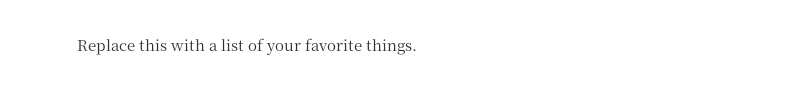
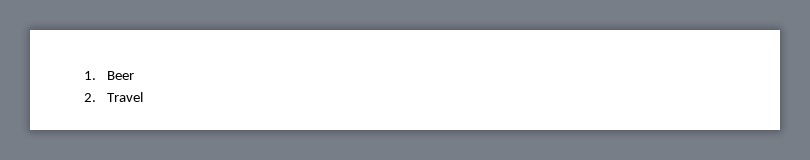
- Replace this with a list of your favorite things.
+ 1. Beer
+ 2. Travel

